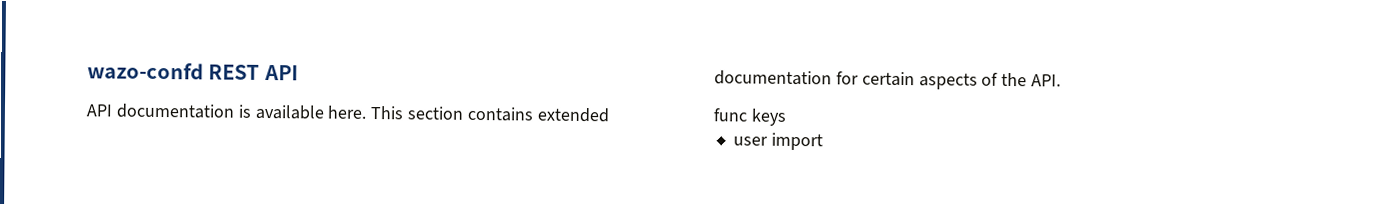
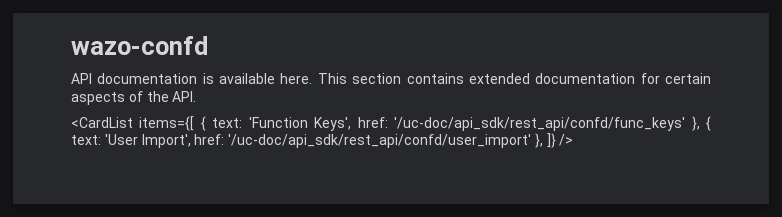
- wazo-confd REST API
+ wazo-confd
- func keys
- user import
+ <CardList items={[ { text: 'Function Keys', href: '/uc-doc/api_sdk/rest_api/confd/func_keys' }, { text: 'User Import', href: '/uc-doc/api_sdk/rest_api/confd/user_import' }, ]} />

